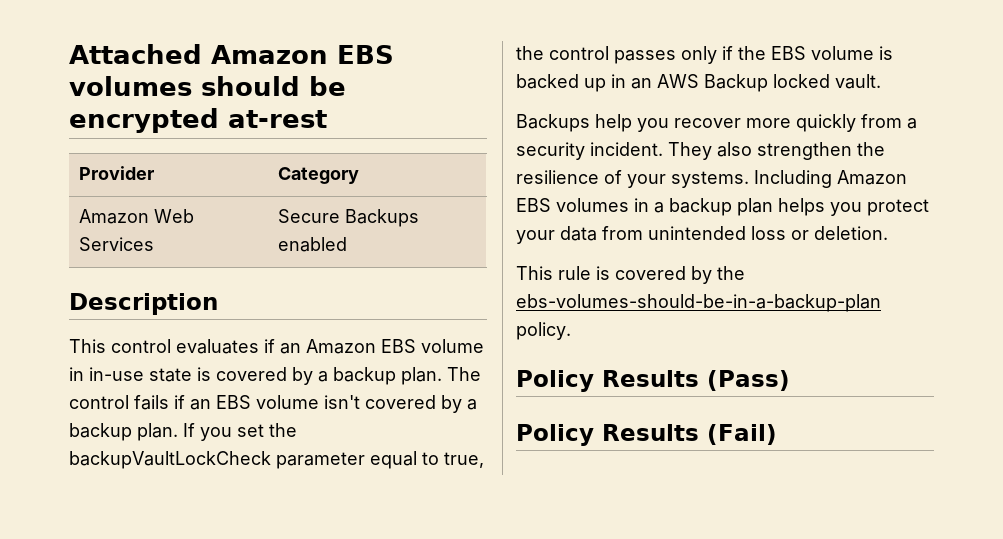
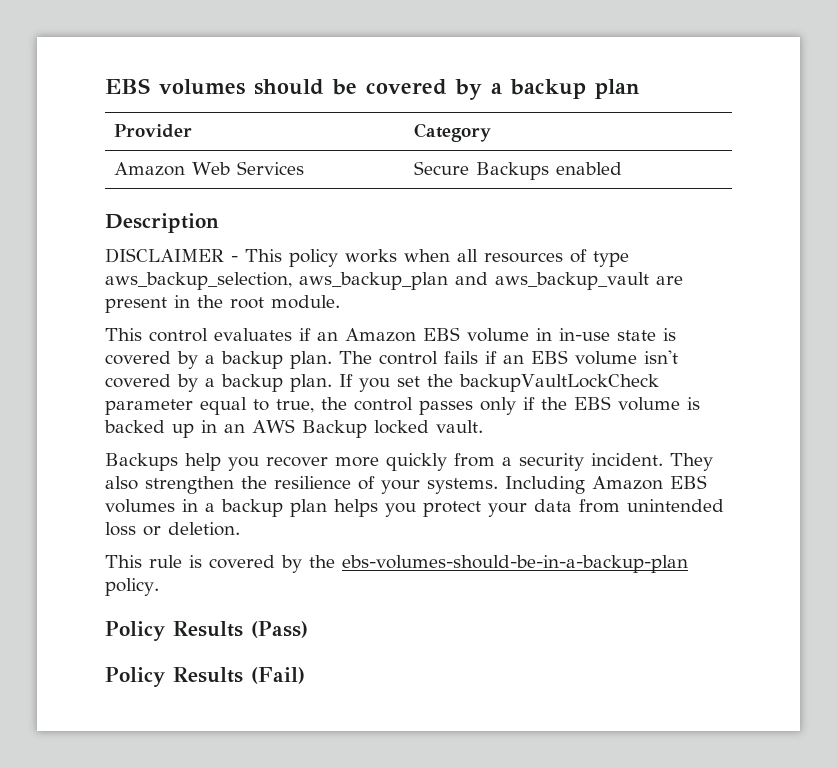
- Attached Amazon EBS volumes should be encrypted at-rest
+ EBS volumes should be covered by a backup plan
+ DISCLAIMER - This policy works when all resources of type aws_backup_selection, aws_backup_plan and aws_backup_vault are present in the root module.

